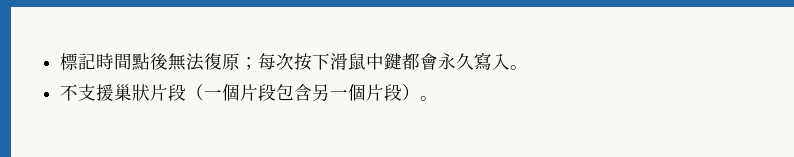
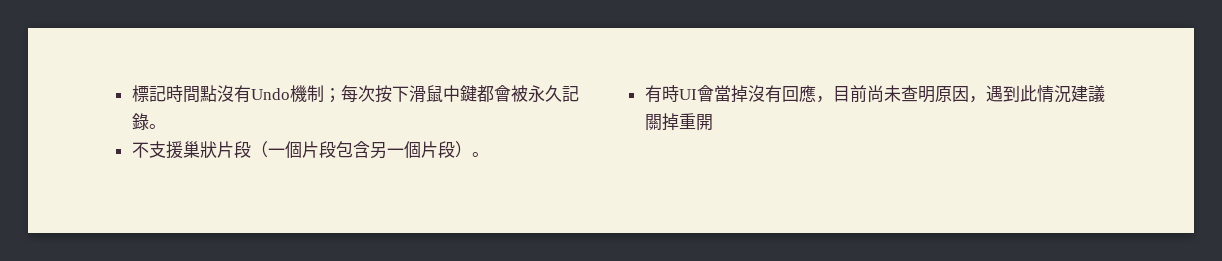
- 標記時間點後無法復原；每次按下滑鼠中鍵都會永久寫入。
+ 標記時間點沒有Undo機制；每次按下滑鼠中鍵都會被永久記錄。
+ 有時UI會當掉沒有回應，目前尚未查明原因，遇到此情況建議關掉重開

